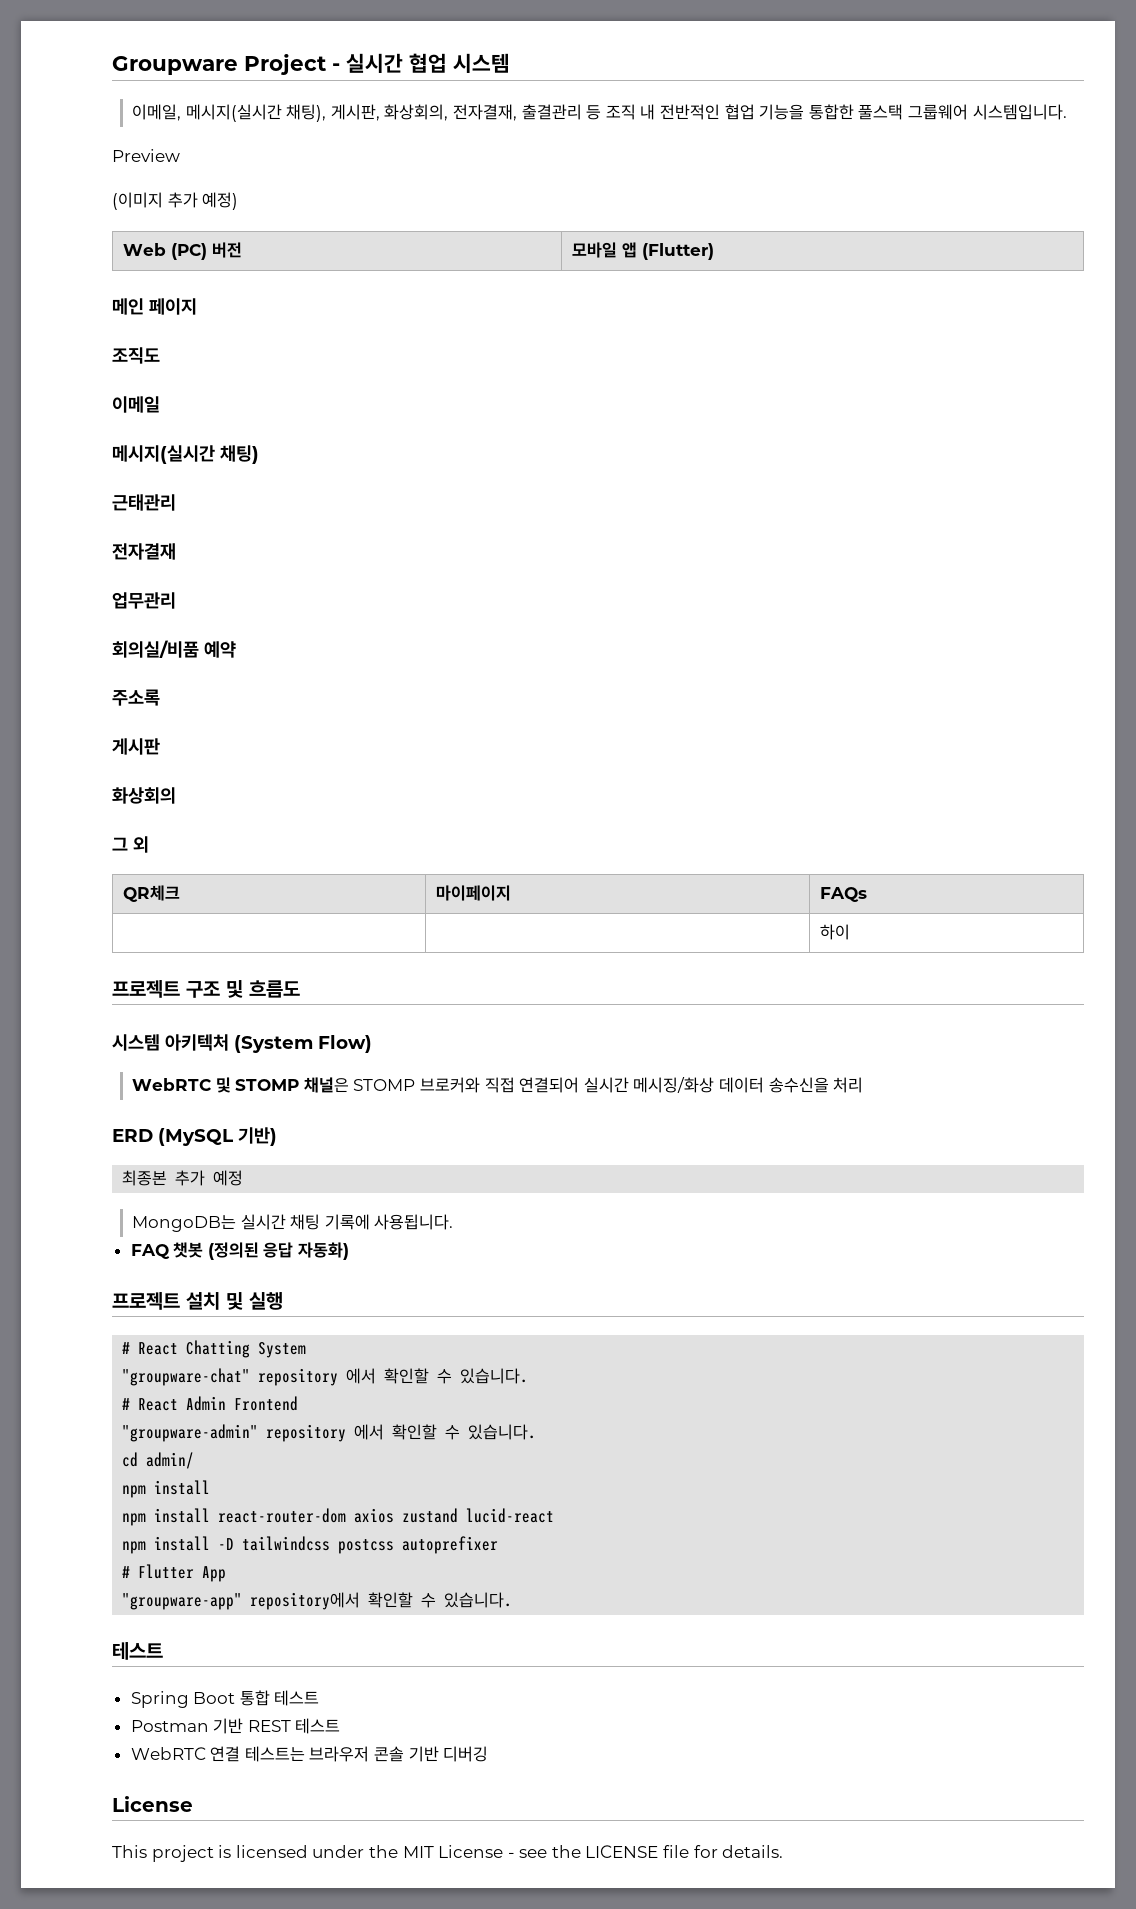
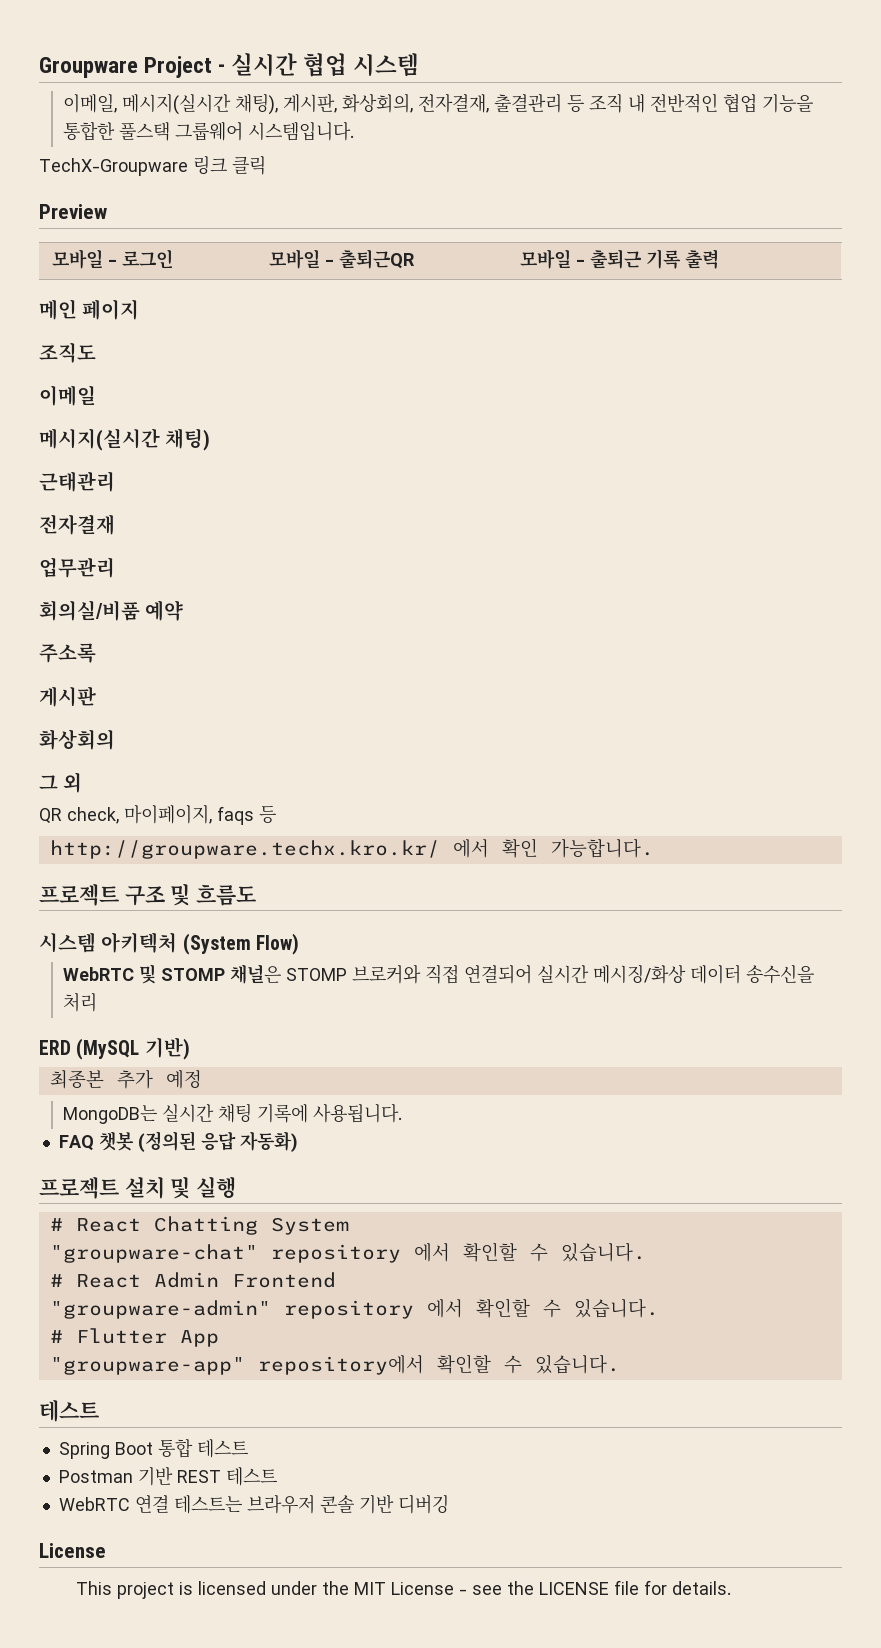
+ TechX-Groupware 링크 클릭
  Preview
- (이미지 추가 예정)
- Web (PC) 버전 | 모바일 앱 (Flutter)
+ 모바일 - 로그인 | 모바일 - 출퇴근QR | 모바일 - 출퇴근 기록 출력
- QR체크 | 마이페이지 | FAQs
- | | 하이
+ QR check, 마이페이지, faqs 등
+ http://groupware.techx.kro.kr/ 에서 확인 가능합니다.
- cd admin/
- npm install
- npm install react-router-dom axios zustand lucid-react
- npm install -D tailwindcss postcss autoprefixer

